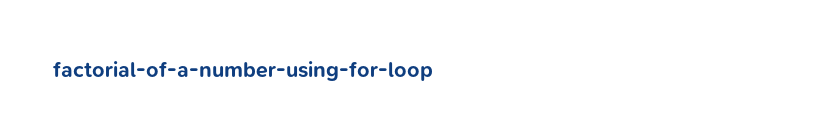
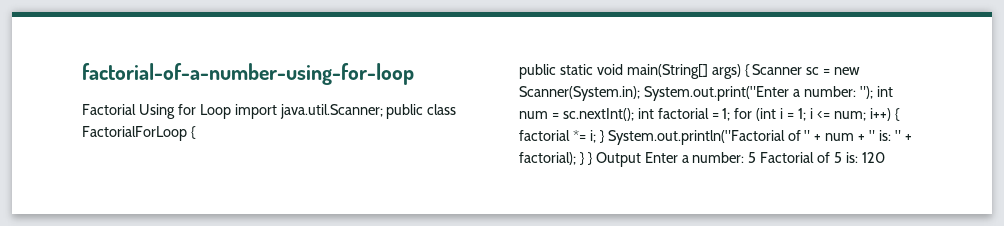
+ Factorial Using for Loop import java.util.Scanner; public class FactorialForLoop {
+ public static void main(String[] args) { Scanner sc = new Scanner(System.in); System.out.print("Enter a number: "); int num = sc.nextInt(); int factorial = 1; for (int i = 1; i <= num; i++) { factorial *= i; } System.out.println("Factorial of " + num + " is: " + factorial); } } Output Enter a number: 5 Factorial of 5 is: 120

